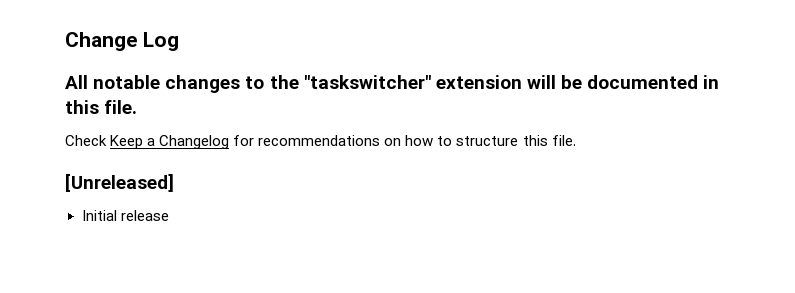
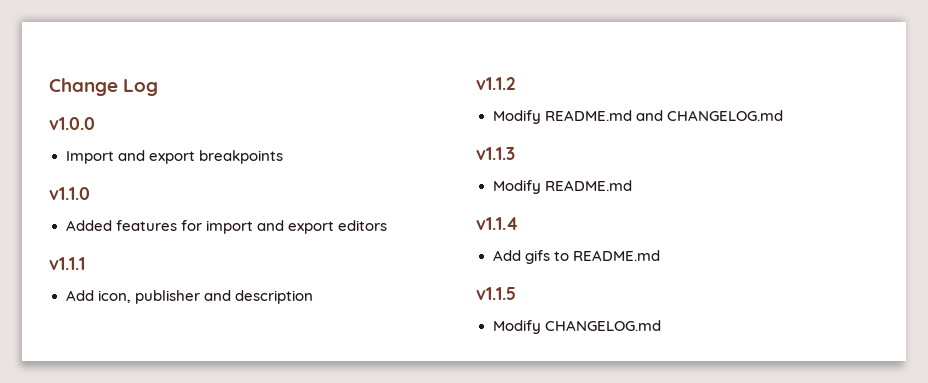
- All notable changes to the "taskswitcher" extension will be documented in this file.
- Check Keep a Changelog for recommendations on how to structure this file.
- [Unreleased]
- Initial release
+ v1.0.0
+ Import and export breakpoints
+ v1.1.0
+ Added features for import and export editors
+ v1.1.1
+ Add icon, publisher and description
+ v1.1.2
+ Modify README.md and CHANGELOG.md
+ v1.1.3
+ Modify README.md
+ v1.1.4
+ Add gifs to README.md
+ v1.1.5
+ Modify CHANGELOG.md

